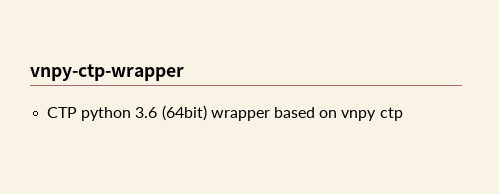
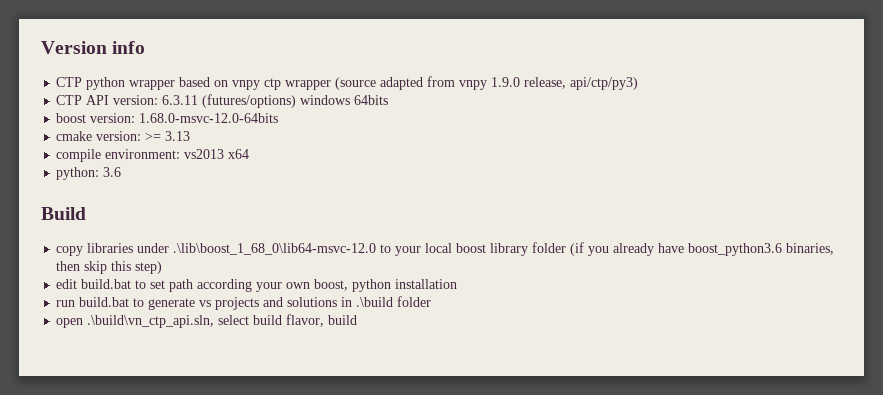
- vnpy-ctp-wrapper
+ Version info
- CTP python 3.6 (64bit) wrapper based on vnpy ctp
+ CTP python wrapper based on vnpy ctp wrapper (source adapted from vnpy 1.9.0 release, api/ctp/py3)
+ CTP API version: 6.3.11 (futures/options) windows 64bits
+ boost version: 1.68.0-msvc-12.0-64bits
+ cmake version: >= 3.13
+ compile environment: vs2013 x64
+ python: 3.6
+ Build
+ copy libraries under .\lib\boost_1_68_0\lib64-msvc-12.0 to your local boost library folder (if you already have boost_python3.6 binaries, then skip this step)
+ edit build.bat to set path according your own boost, python installation
+ run build.bat to generate vs projects and solutions in .\build folder
+ open .\build\vn_ctp_api.sln, select build flavor, build

